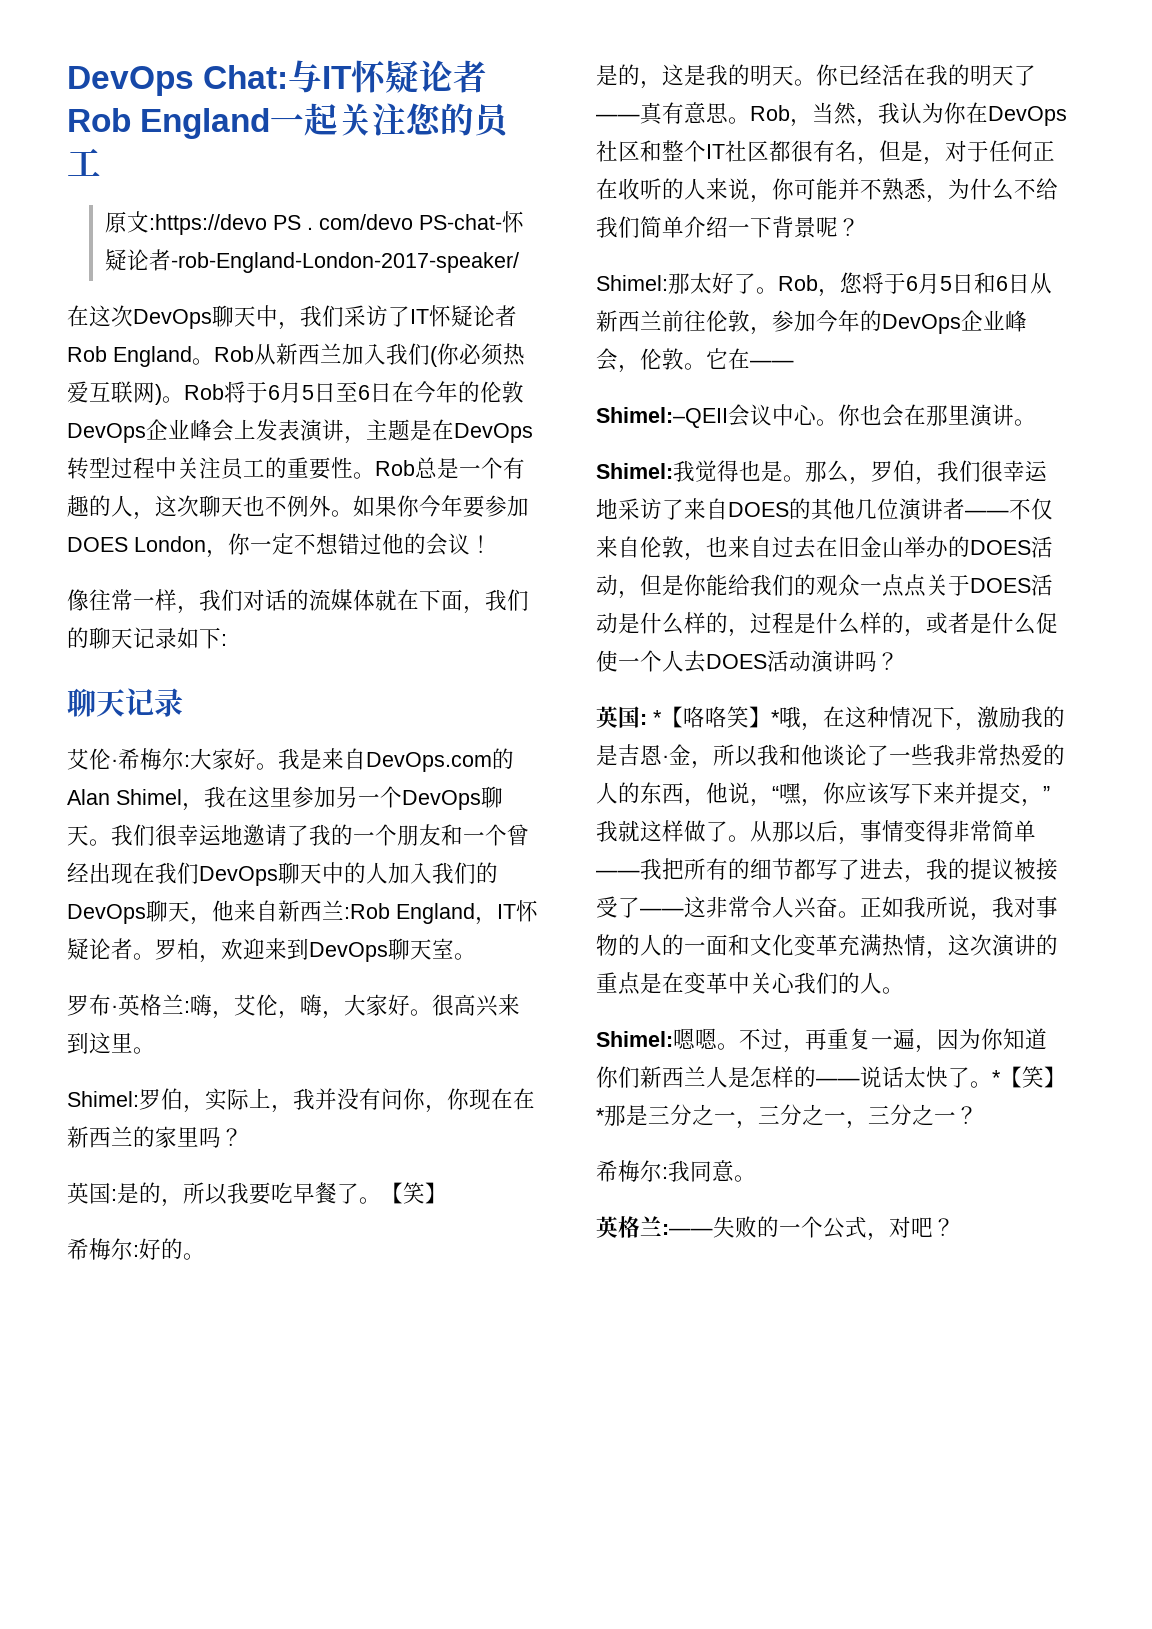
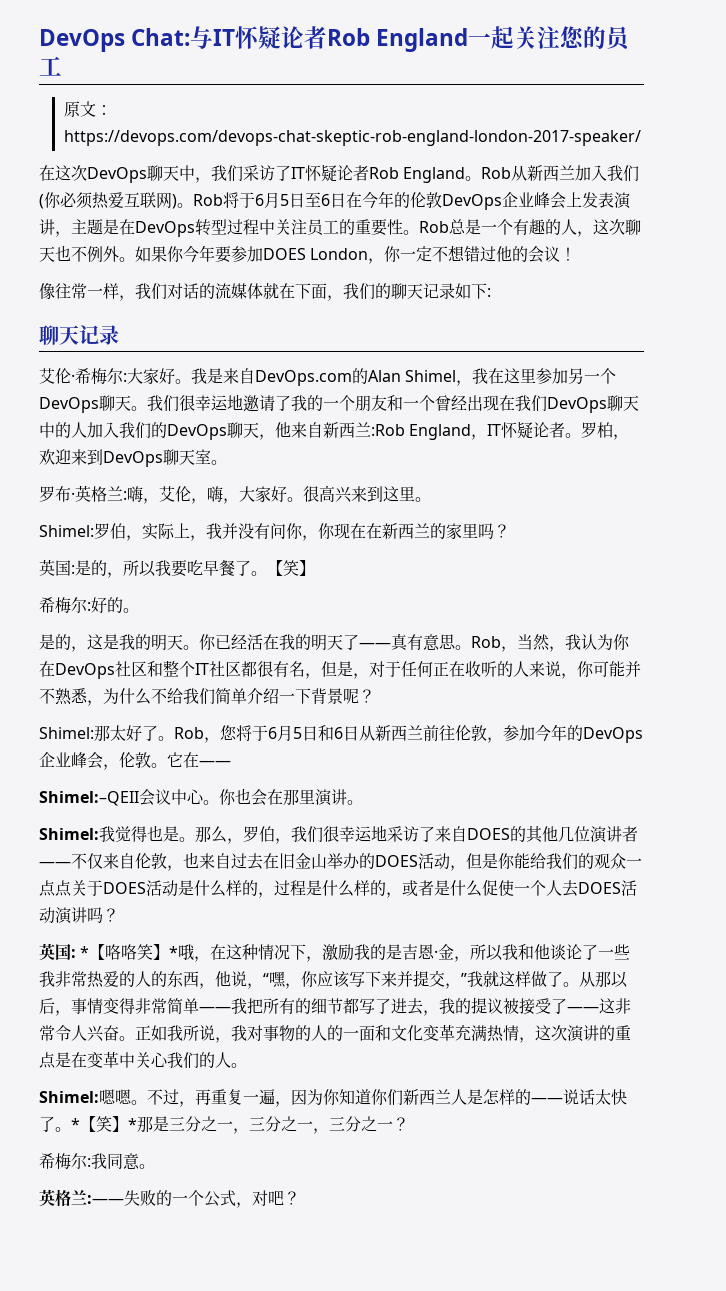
- 原文:https://devo PS . com/devo PS-chat-怀疑论者-rob-England-London-2017-speaker/
+ 原文：https://devops.com/devops-chat-skeptic-rob-england-london-2017-speaker/

